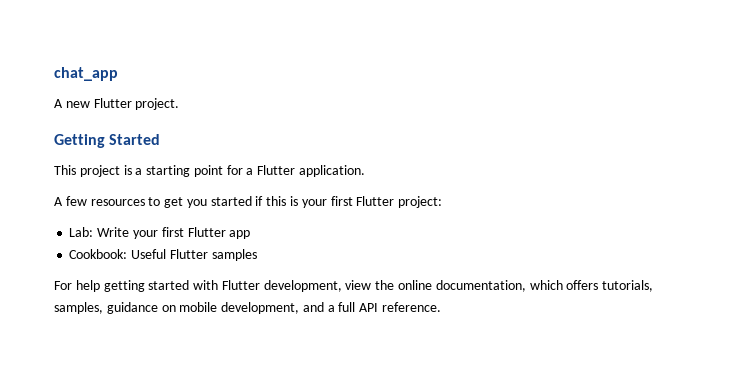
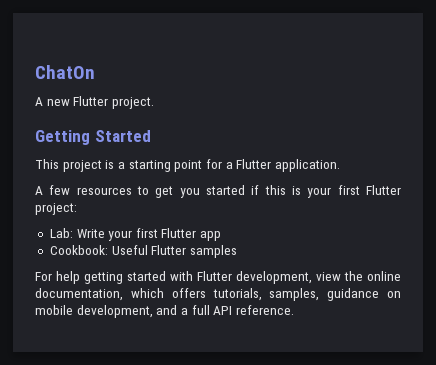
- chat_app
+ ChatOn

